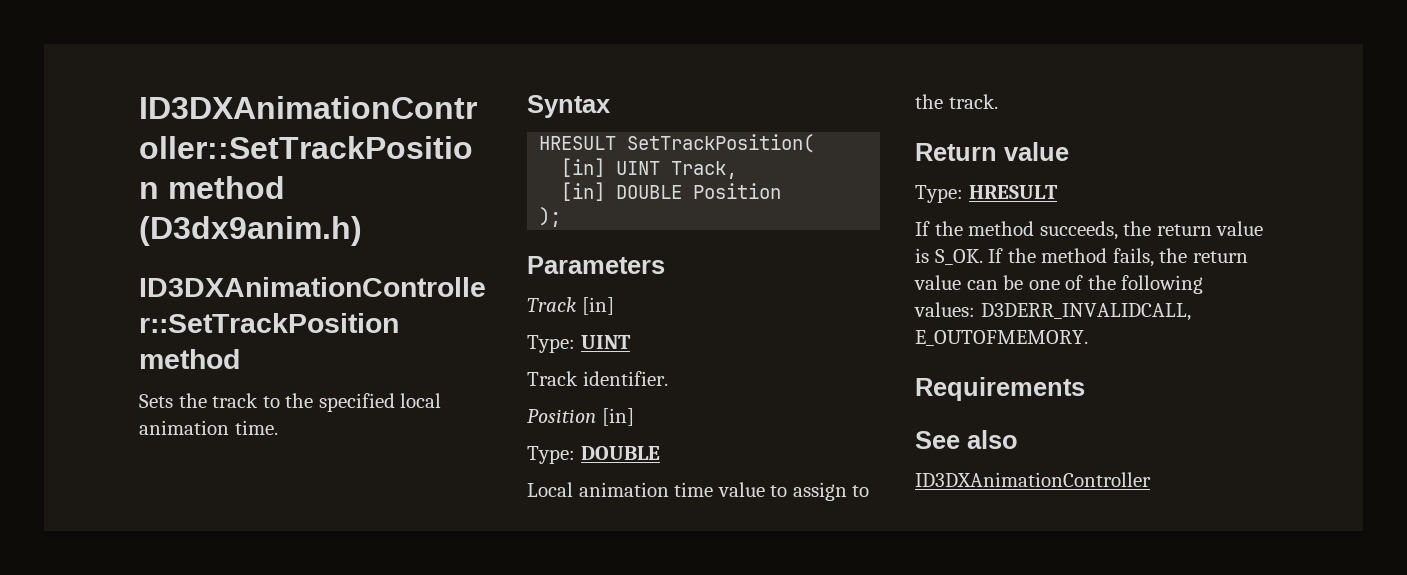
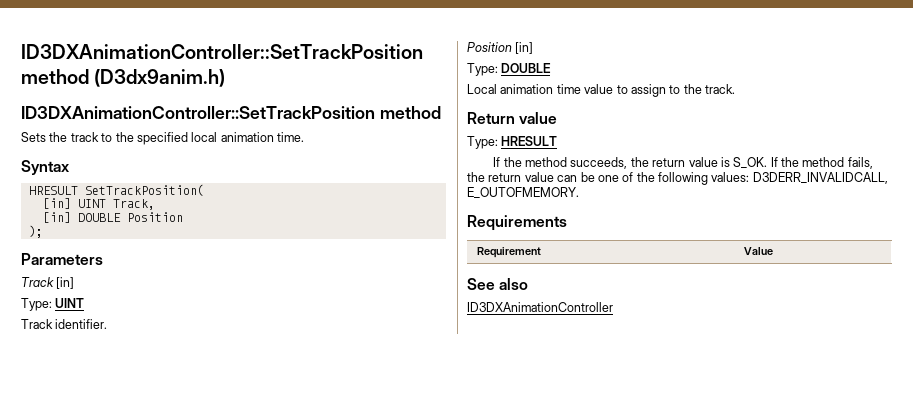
+ Requirement | Value

